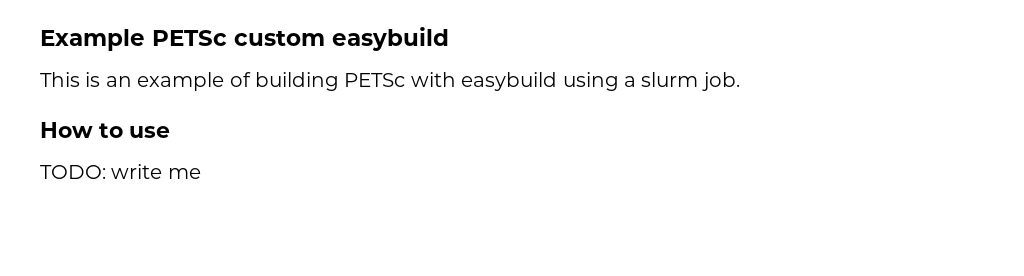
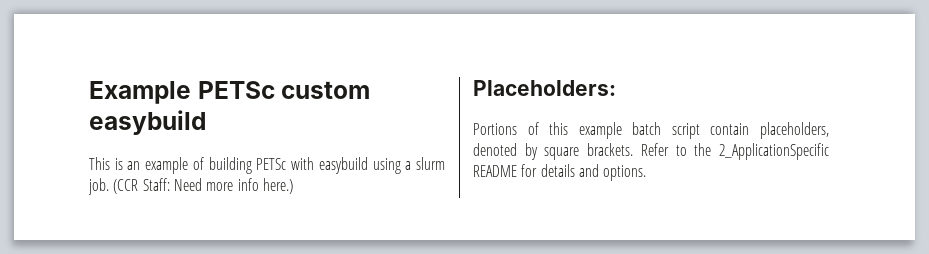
- This is an example of building PETSc with easybuild using a slurm job.
- How to use
- TODO: write me
+ This is an example of building PETSc with easybuild using a slurm job. (CCR Staff: Need more info here.)
+ Placeholders:
+ Portions of this example batch script contain placeholders, denoted by square brackets. Refer to the 2_ApplicationSpecific README for details and options.

